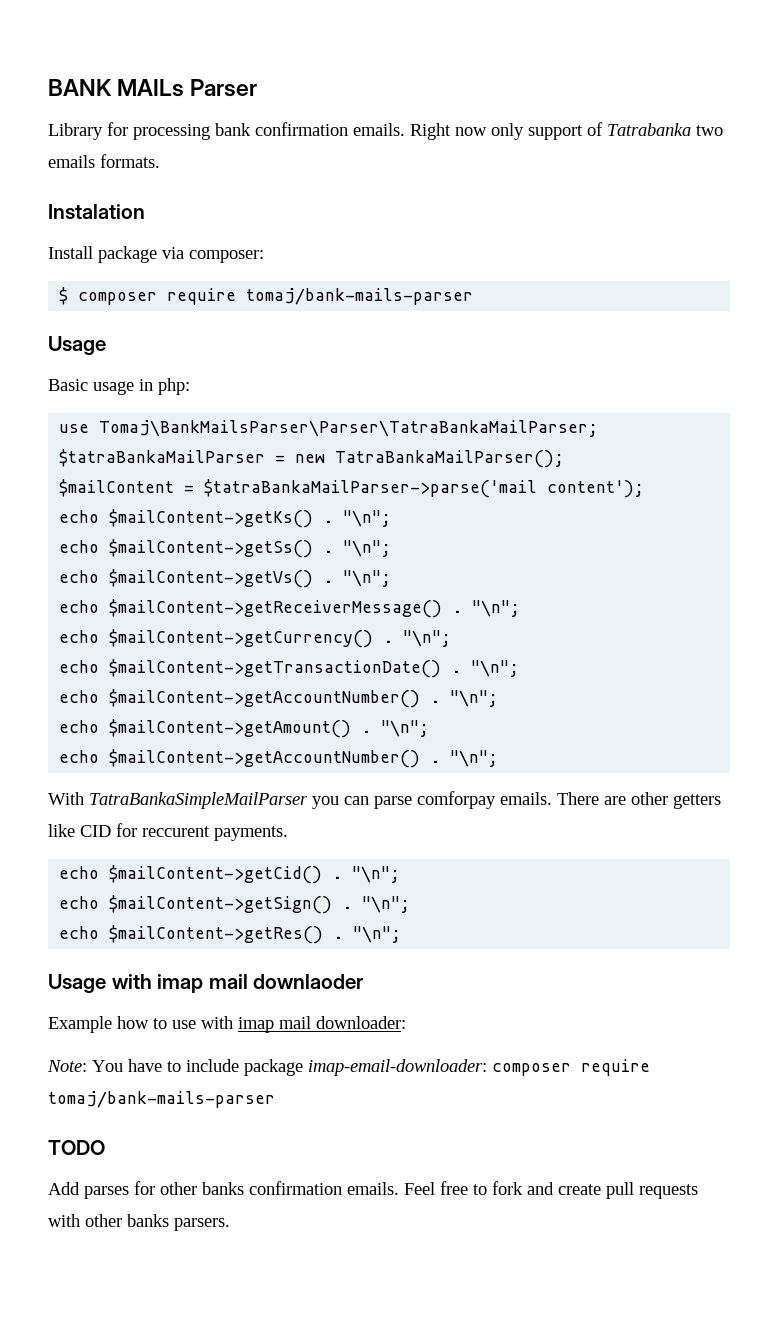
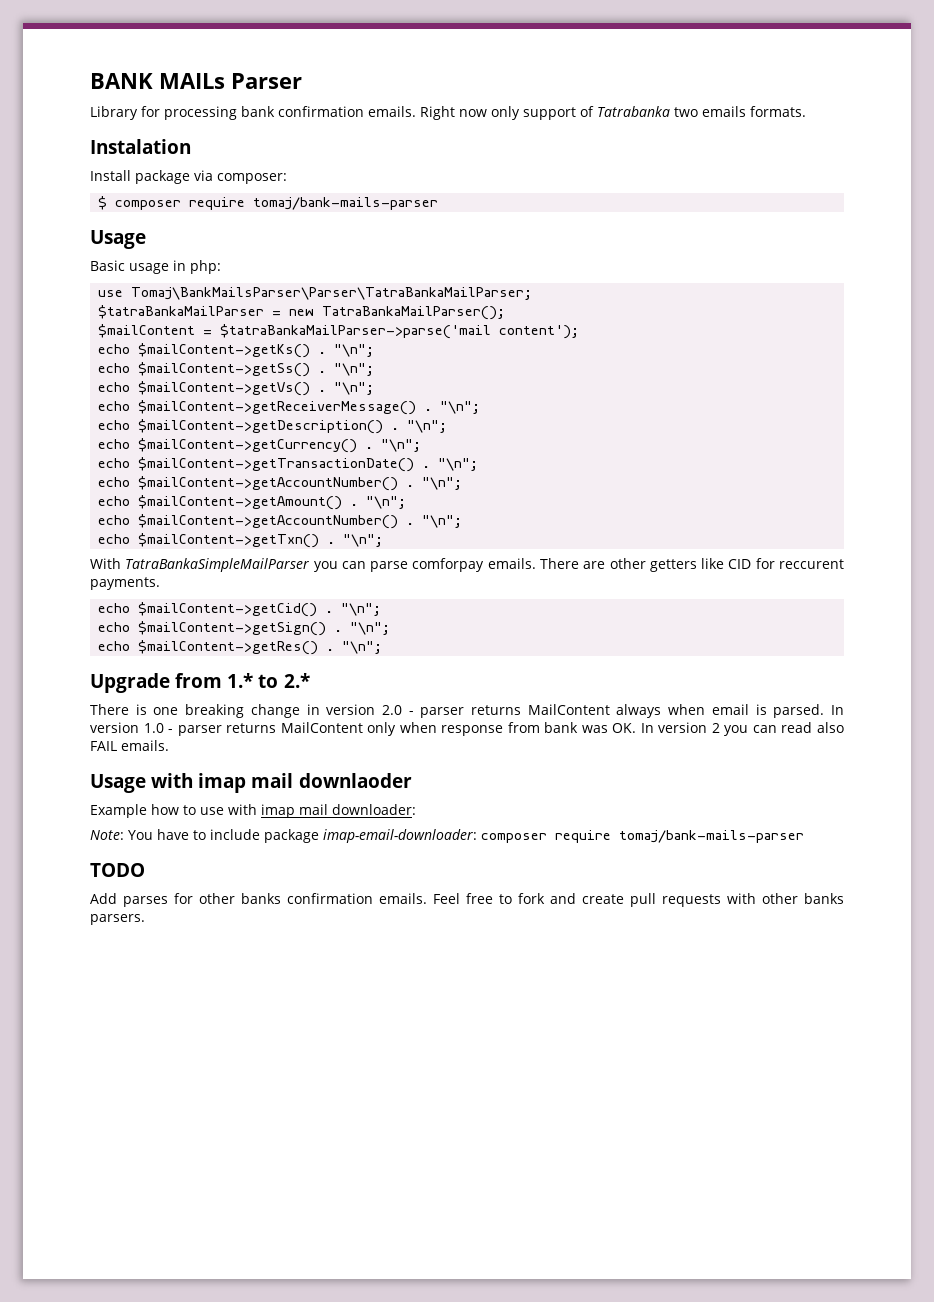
+ echo $mailContent->getDescription() . "\n";
+ echo $mailContent->getTxn() . "\n";
+ Upgrade from 1.* to 2.*
+ There is one breaking change in version 2.0 - parser returns MailContent always when email is parsed. In version 1.0 - parser returns MailContent only when response from bank was OK. In version 2 you can read also FAIL emails.

